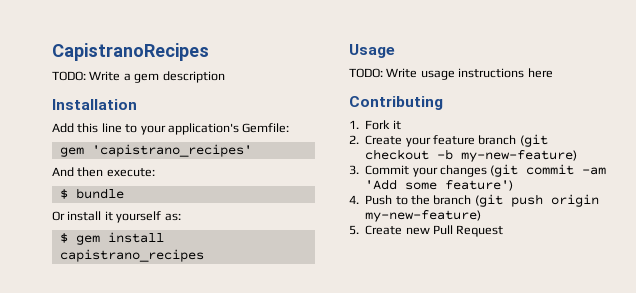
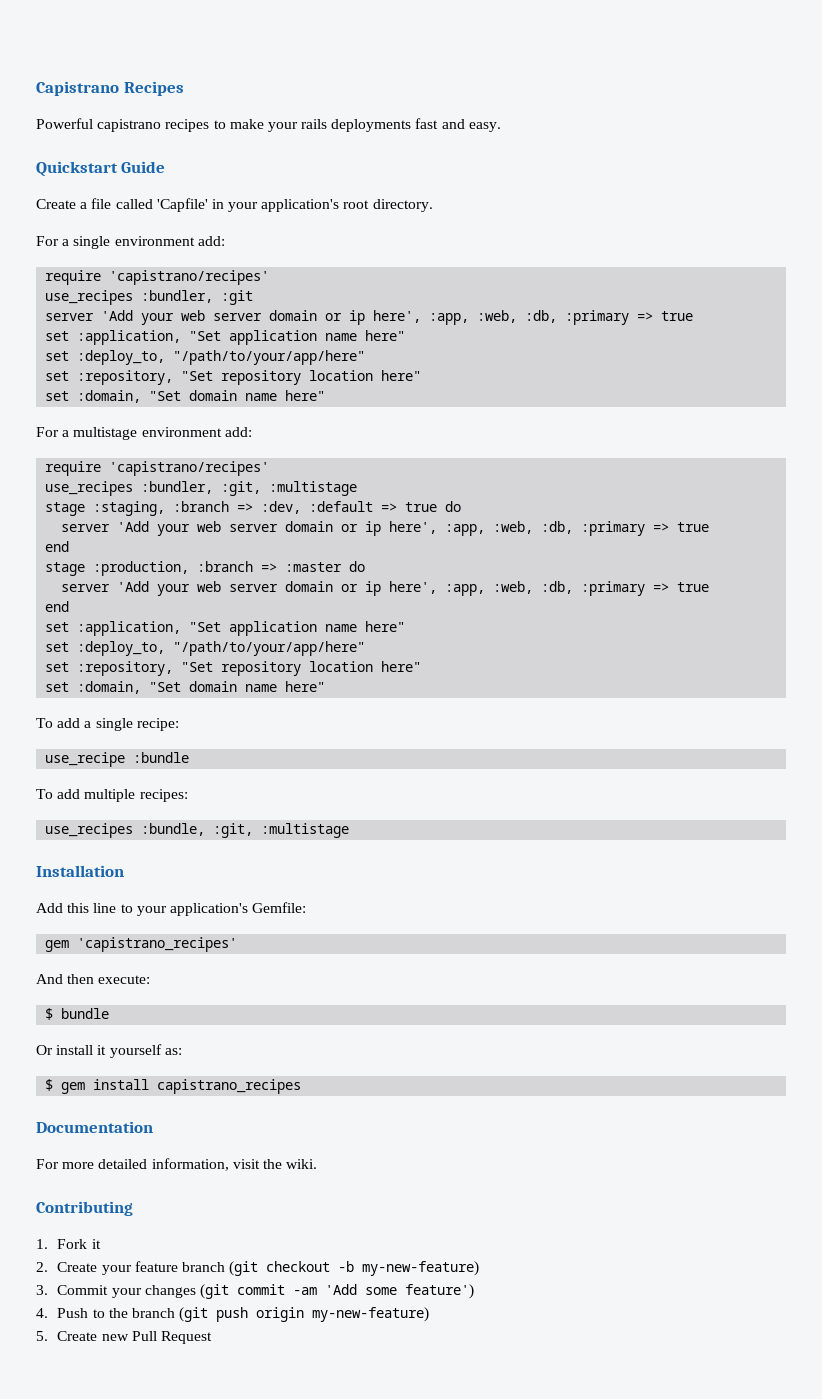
- CapistranoRecipes
- TODO: Write a gem description
+ Capistrano Recipes
+ Powerful capistrano recipes to make your rails deployments fast and easy.
+ Quickstart Guide
+ Create a file called 'Capfile' in your application's root directory.
+ For a single environment add:
+ require 'capistrano/recipes'
+ use_recipes :bundler, :git
+ server 'Add your web server domain or ip here', :app, :web, :db, :primary => true
+ set :application, "Set application name here"
+ set :deploy_to, "/path/to/your/app/here"
+ set :repository, "Set repository location here"
+ set :domain, "Set domain name here"
+ For a multistage environment add:
+ require 'capistrano/recipes'
+ use_recipes :bundler, :git, :multistage
+ stage :staging, :branch => :dev, :default => true do
+ server 'Add your web server domain or ip here', :app, :web, :db, :primary => true
+ end
+ stage :production, :branch => :master do
+ server 'Add your web server domain or ip here', :app, :web, :db, :primary => true
+ end
+ set :application, "Set application name here"
+ set :deploy_to, "/path/to/your/app/here"
+ set :repository, "Set repository location here"
+ set :domain, "Set domain name here"
+ To add a single recipe:
+ use_recipe :bundle
+ To add multiple recipes:
+ use_recipes :bundle, :git, :multistage
- Usage
- TODO: Write usage instructions here
+ Documentation
+ For more detailed information, visit the wiki.

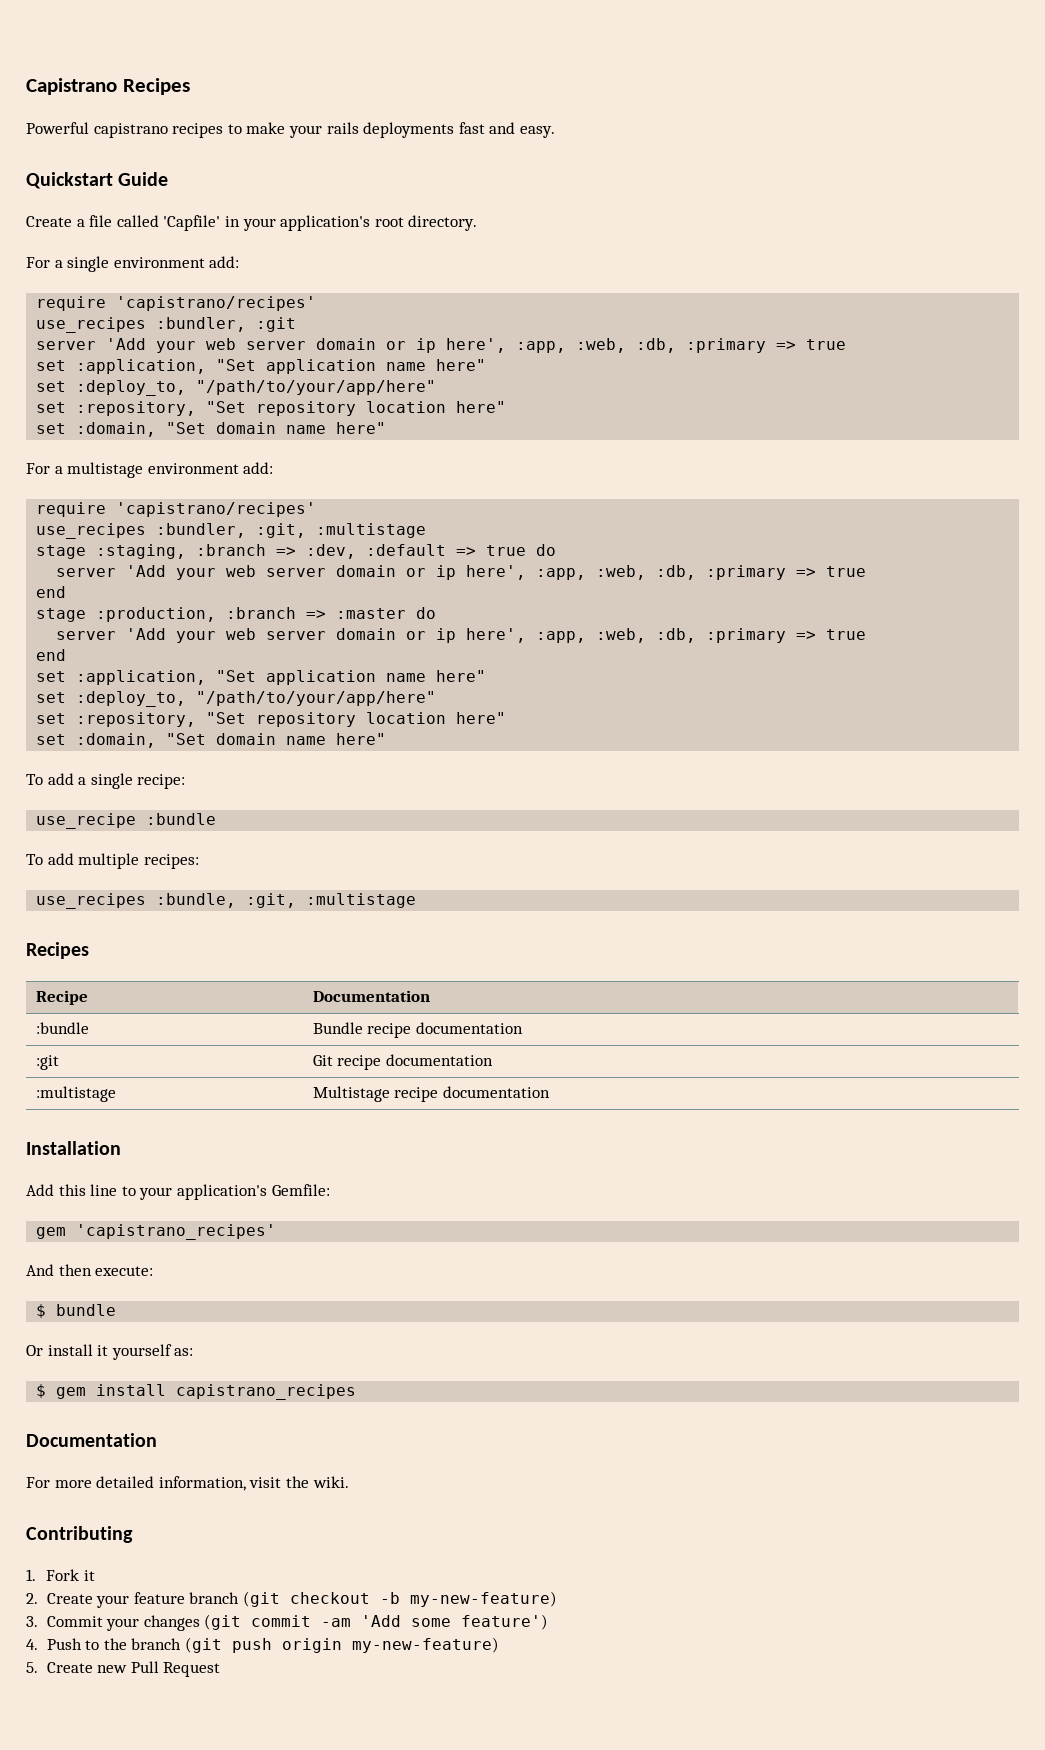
  use_recipes :bundle, :git, :multistage
+ Recipes
+ Recipe | Documentation
+ :bundle | Bundle recipe documentation
+ :git | Git recipe documentation
+ :multistage | Multistage recipe documentation

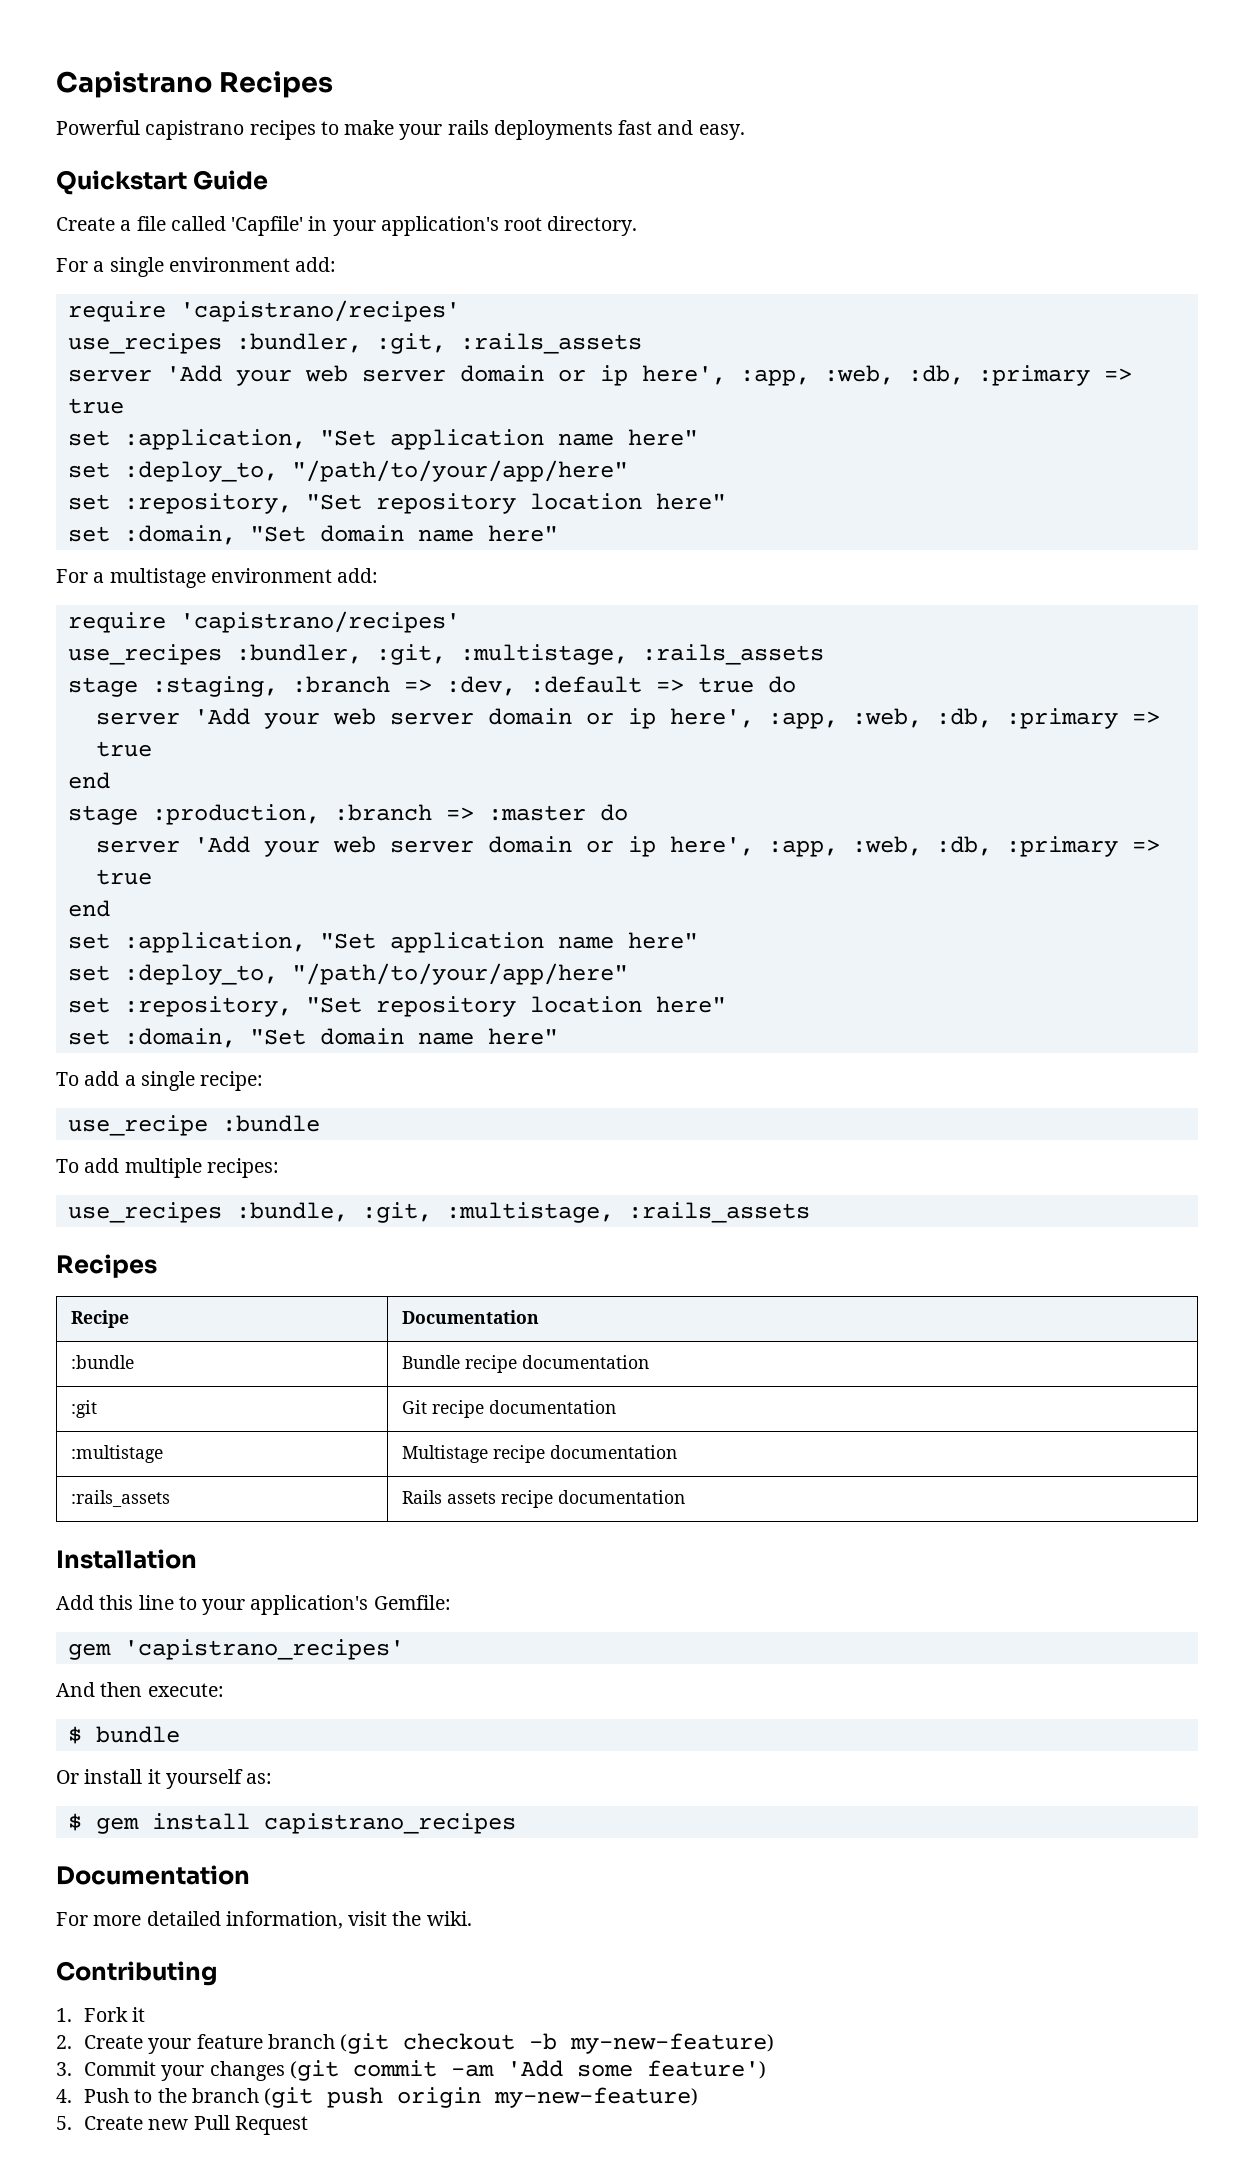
- use_recipes :bundler, :git
+ use_recipes :bundler, :git, :rails_assets
- use_recipes :bundler, :git, :multistage
+ use_recipes :bundler, :git, :multistage, :rails_assets
- use_recipes :bundle, :git, :multistage
+ use_recipes :bundle, :git, :multistage, :rails_assets
+ :rails_assets | Rails assets recipe documentation

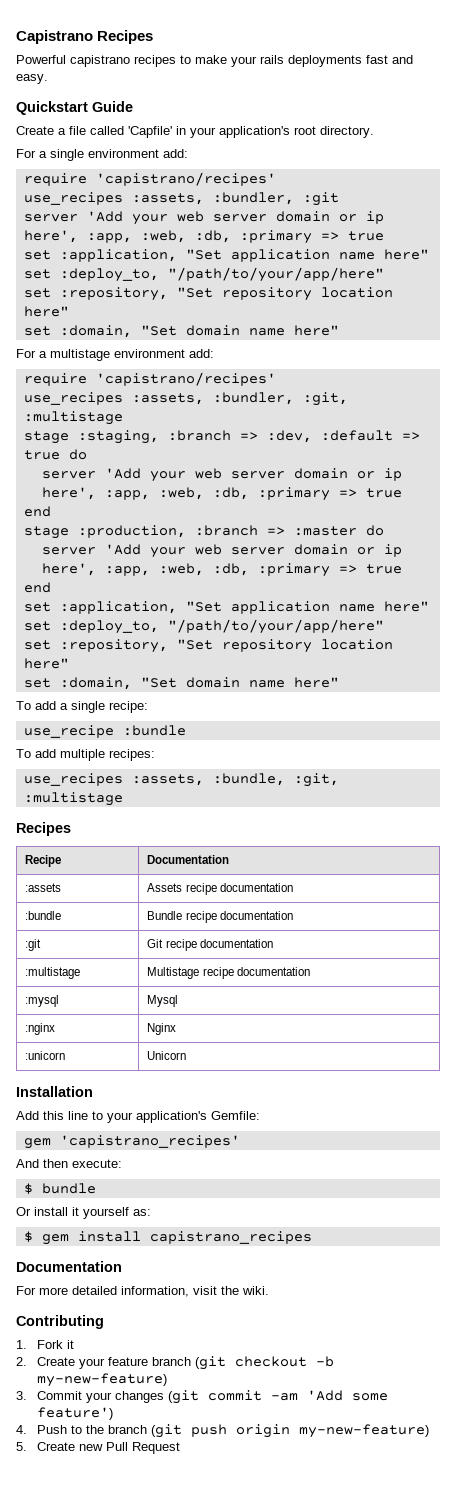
- use_recipes :bundler, :git, :rails_assets
+ use_recipes :assets, :bundler, :git
- use_recipes :bundler, :git, :multistage, :rails_assets
+ use_recipes :assets, :bundler, :git, :multistage
- use_recipes :bundle, :git, :multistage, :rails_assets
+ use_recipes :assets, :bundle, :git, :multistage
+ :assets | Assets recipe documentation
- :rails_assets | Rails assets recipe documentation
+ :mysql | Mysql
+ :nginx | Nginx
+ :unicorn | Unicorn

